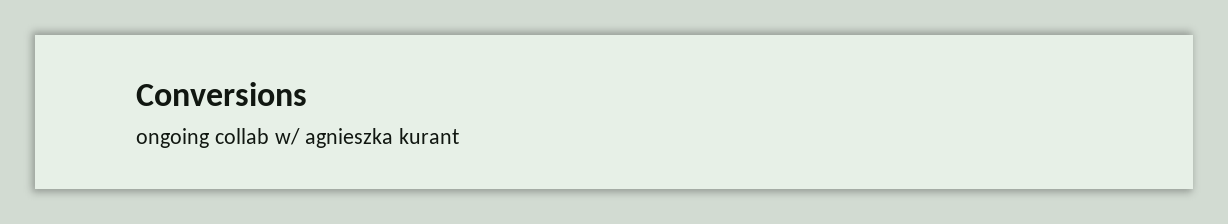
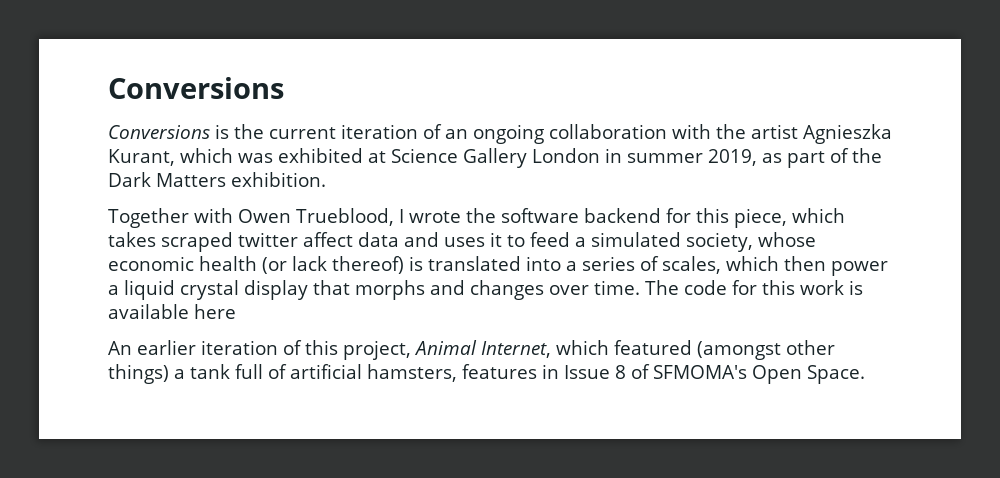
- ongoing collab w/ agnieszka kurant
+ Conversions is the current iteration of an ongoing collaboration with the artist Agnieszka Kurant, which was exhibited at Science Gallery London in summer 2019, as part of the Dark Matters exhibition.
+ Together with Owen Trueblood, I wrote the software backend for this piece, which takes scraped twitter affect data and uses it to feed a simulated society, whose economic health (or lack thereof) is translated into a series of scales, which then power a liquid crystal display that morphs and changes over time. The code for this work is available here
+ An earlier iteration of this project, Animal Internet, which featured (amongst other things) a tank full of artificial hamsters, features in Issue 8 of SFMOMA's Open Space.

